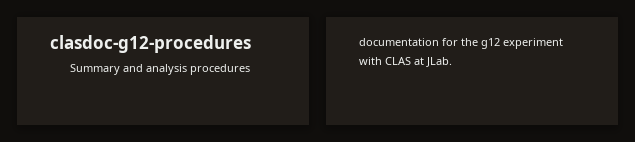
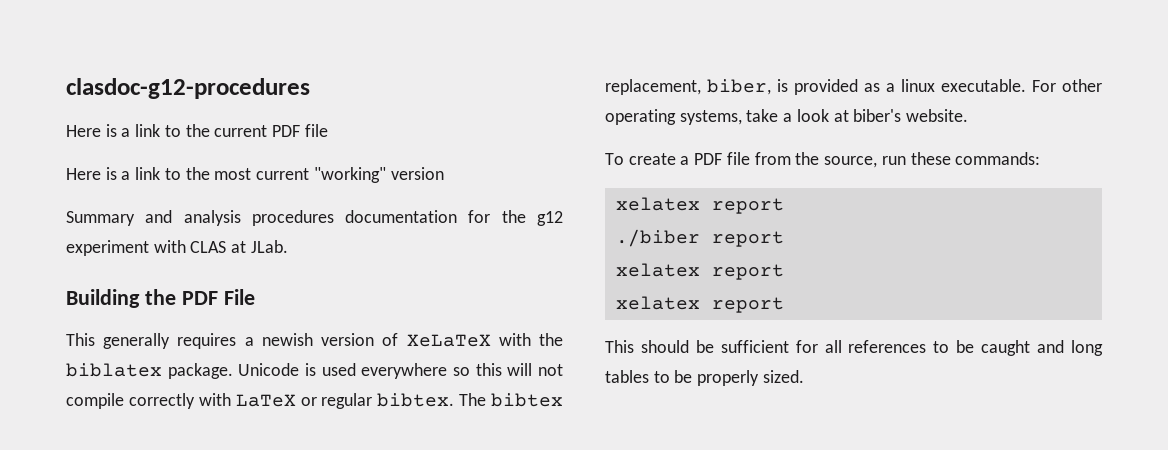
+ Here is a link to the current PDF file
+ Here is a link to the most current "working" version
+ Building the PDF File
+ This generally requires a newish version of XeLaTeX with the biblatex package. Unicode is used everywhere so this will not compile correctly with LaTeX or regular bibtex. The bibtex replacement, biber, is provided as a linux executable. For other operating systems, take a look at biber's website.
+ To create a PDF file from the source, run these commands:
+ xelatex report
+ ./biber report
+ xelatex report
+ xelatex report
+ This should be sufficient for all references to be caught and long tables to be properly sized.

